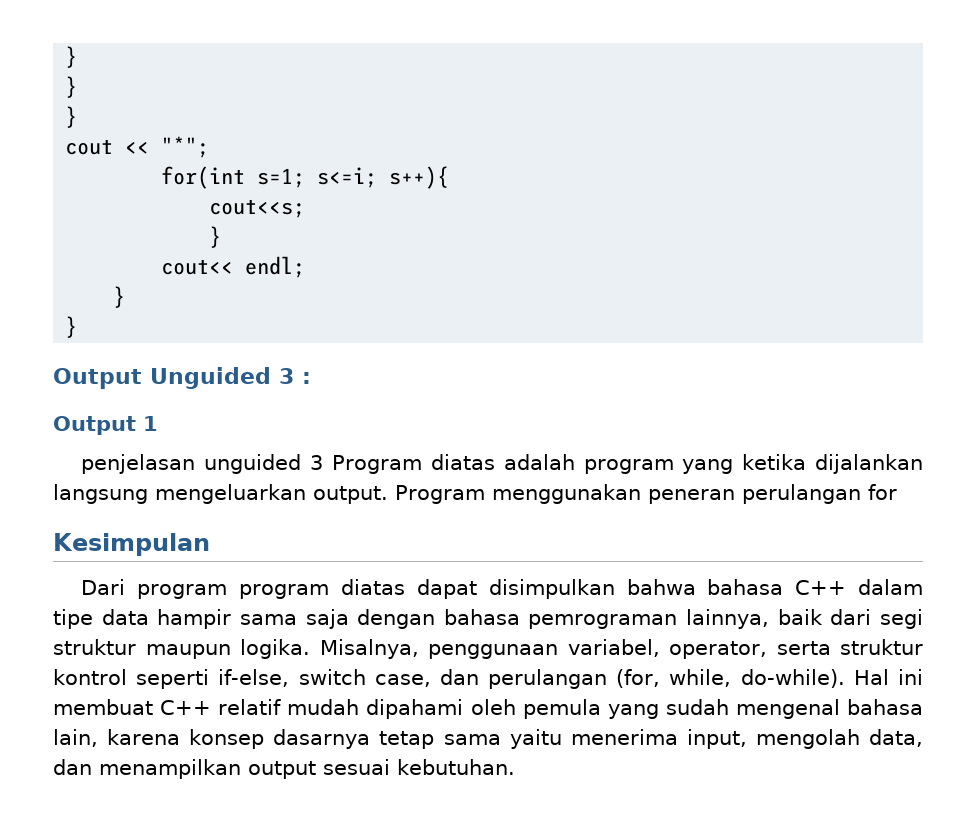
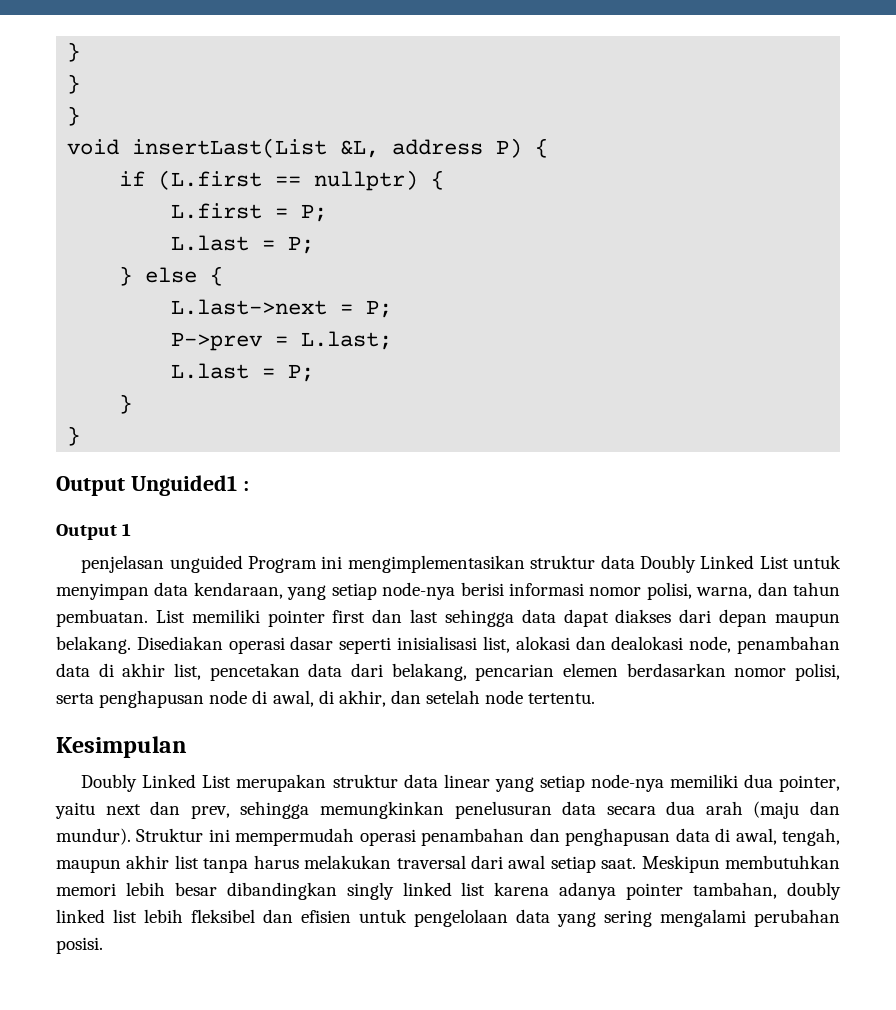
- cout << "*";
- for(int s=1; s<=i; s++){
- cout<<s;
- }
- cout<< endl;
+ void insertLast(List &L, address P) {
+ if (L.first == nullptr) {
+ L.first = P;
+ L.last = P;
+ } else {
+ L.last->next = P;
+ P->prev = L.last;
+ L.last = P;
- Output Unguided 3 :
+ Output Unguided1 :
- penjelasan unguided 3 Program diatas adalah program yang ketika dijalankan langsung mengeluarkan output. Program menggunakan peneran perulangan for
+ penjelasan unguided Program ini mengimplementasikan struktur data Doubly Linked List untuk menyimpan data kendaraan, yang setiap node-nya berisi informasi nomor polisi, warna, dan tahun pembuatan. List memiliki pointer first dan last sehingga data dapat diakses dari depan maupun belakang. Disediakan operasi dasar seperti inisialisasi list, alokasi dan dealokasi node, penambahan data di akhir list, pencetakan data dari belakang, pencarian elemen berdasarkan nomor polisi, serta penghapusan node di awal, di akhir, dan setelah node tertentu.
  Kesimpulan
- Dari program program diatas dapat disimpulkan bahwa bahasa C++ dalam tipe data hampir sama saja dengan bahasa pemrograman lainnya, baik dari segi struktur maupun logika. Misalnya, penggunaan variabel, operator, serta struktur kontrol seperti if-else, switch case, dan perulangan (for, while, do-while). Hal ini membuat C++ relatif mudah dipahami oleh pemula yang sudah mengenal bahasa lain, karena konsep dasarnya tetap sama yaitu menerima input, mengolah data, dan menampilkan output sesuai kebutuhan.
+ Doubly Linked List merupakan struktur data linear yang setiap node-nya memiliki dua pointer, yaitu next dan prev, sehingga memungkinkan penelusuran data secara dua arah (maju dan mundur). Struktur ini mempermudah operasi penambahan dan penghapusan data di awal, tengah, maupun akhir list tanpa harus melakukan traversal dari awal setiap saat. Meskipun membutuhkan memori lebih besar dibandingkan singly linked list karena adanya pointer tambahan, doubly linked list lebih fleksibel dan efisien untuk pengelolaan data yang sering mengalami perubahan posisi.

